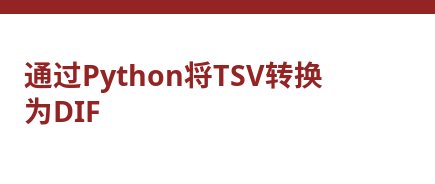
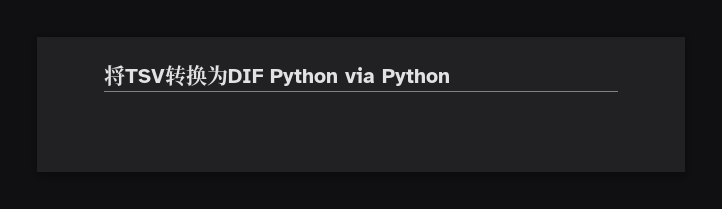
- 通过Python将TSV转换为DIF
+ 将TSV转换为DIF Python via Python

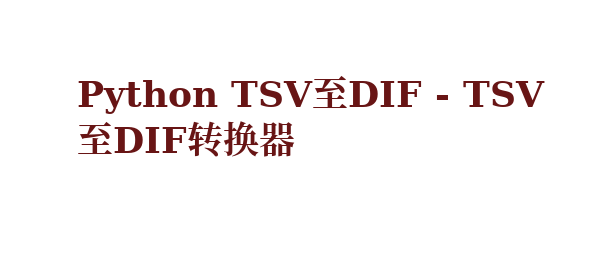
- 将TSV转换为DIF Python via Python
+ Python TSV至DIF - TSV至DIF转换器

